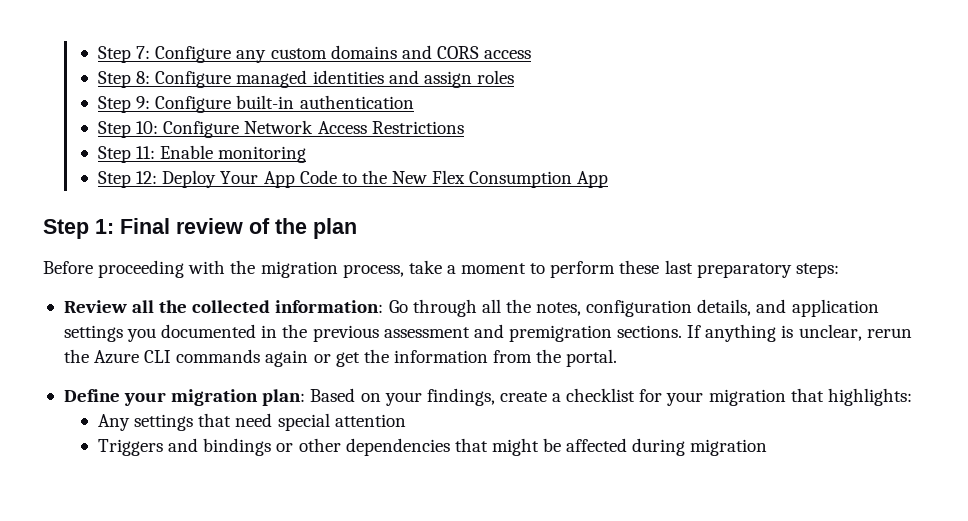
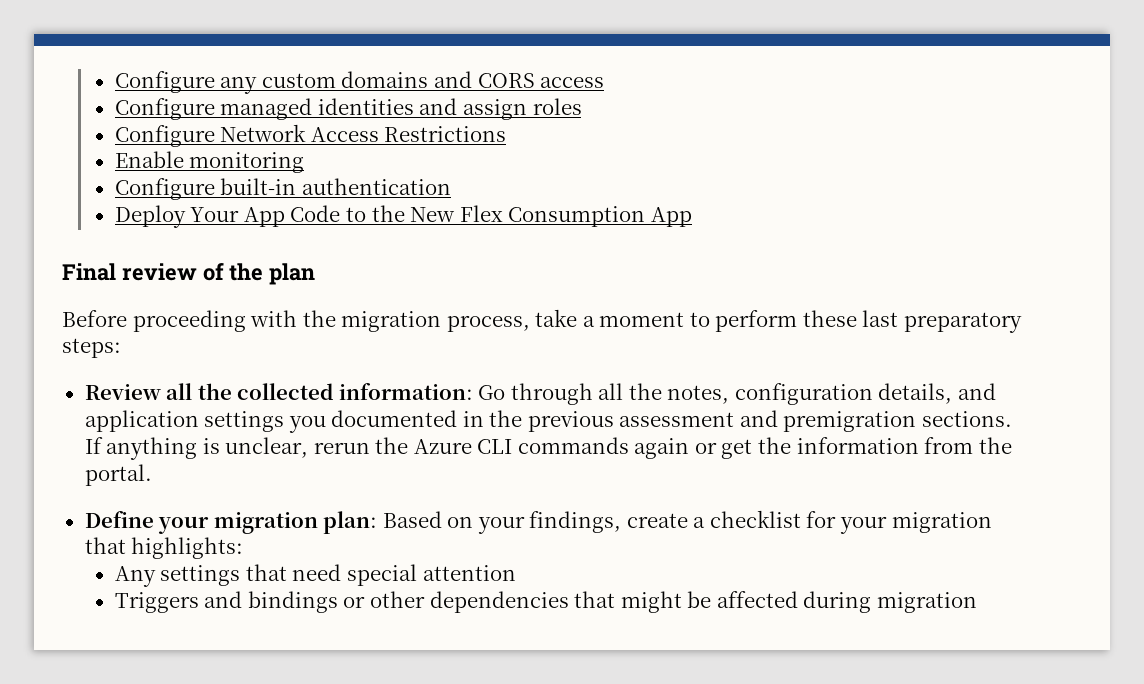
- Step 7: Configure any custom domains and CORS access
+ Configure any custom domains and CORS access
- Step 8: Configure managed identities and assign roles
+ Configure managed identities and assign roles
- Step 9: Configure built-in authentication
- Step 10: Configure Network Access Restrictions
+ Configure Network Access Restrictions
- Step 11: Enable monitoring
+ Enable monitoring
- Step 12: Deploy Your App Code to the New Flex Consumption App
+ Configure built-in authentication
+ Deploy Your App Code to the New Flex Consumption App
- Step 1: Final review of the plan
+ Final review of the plan

